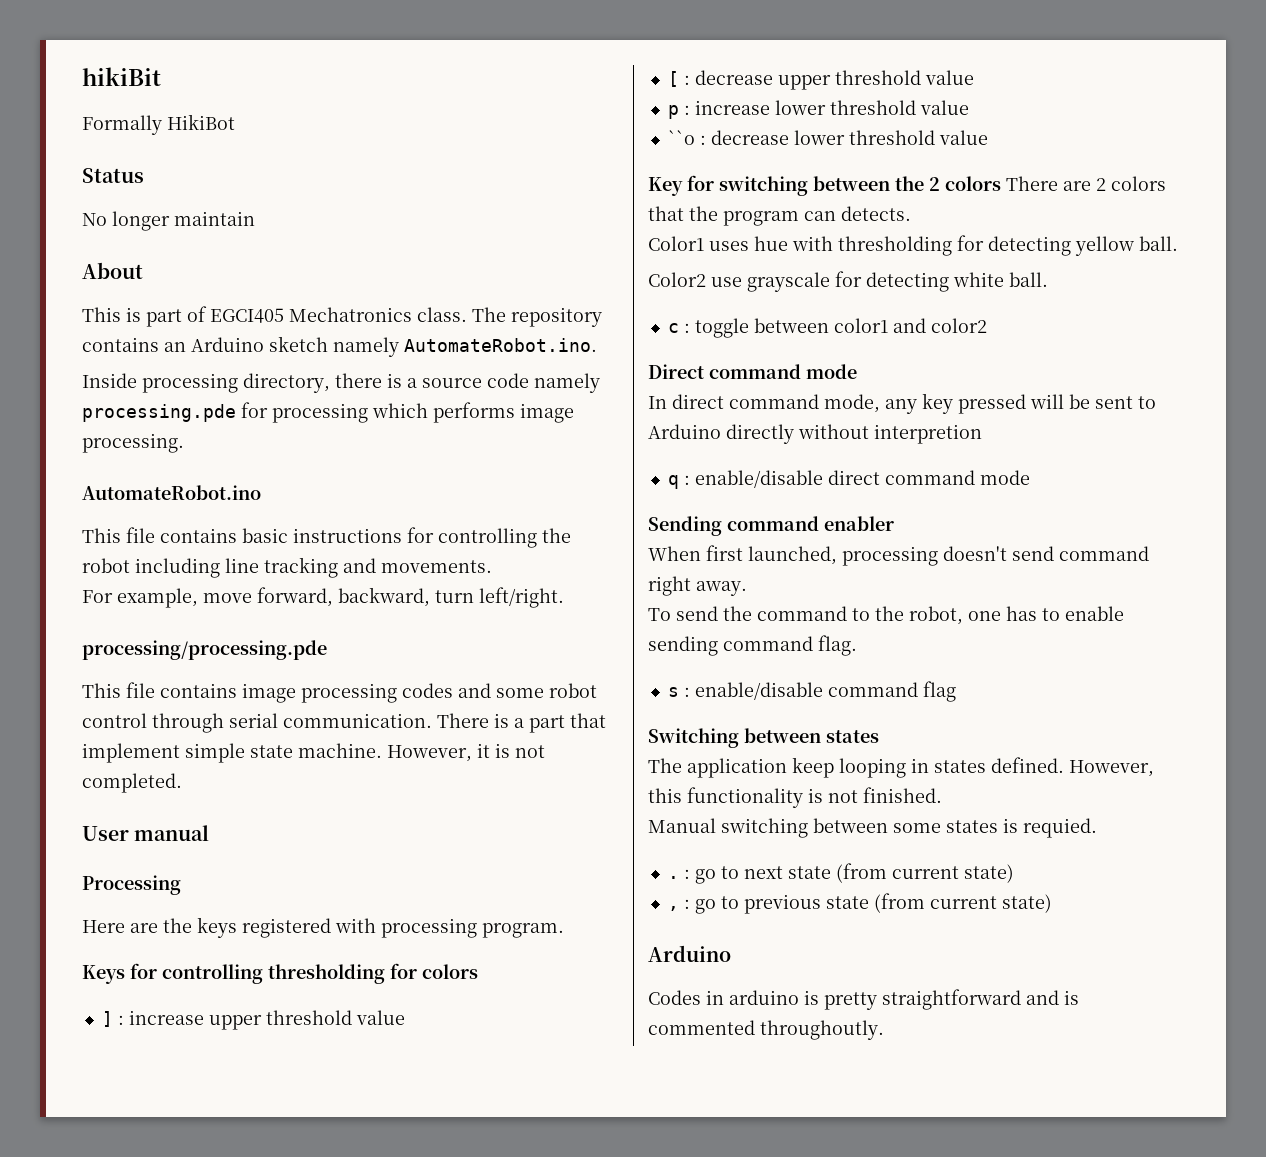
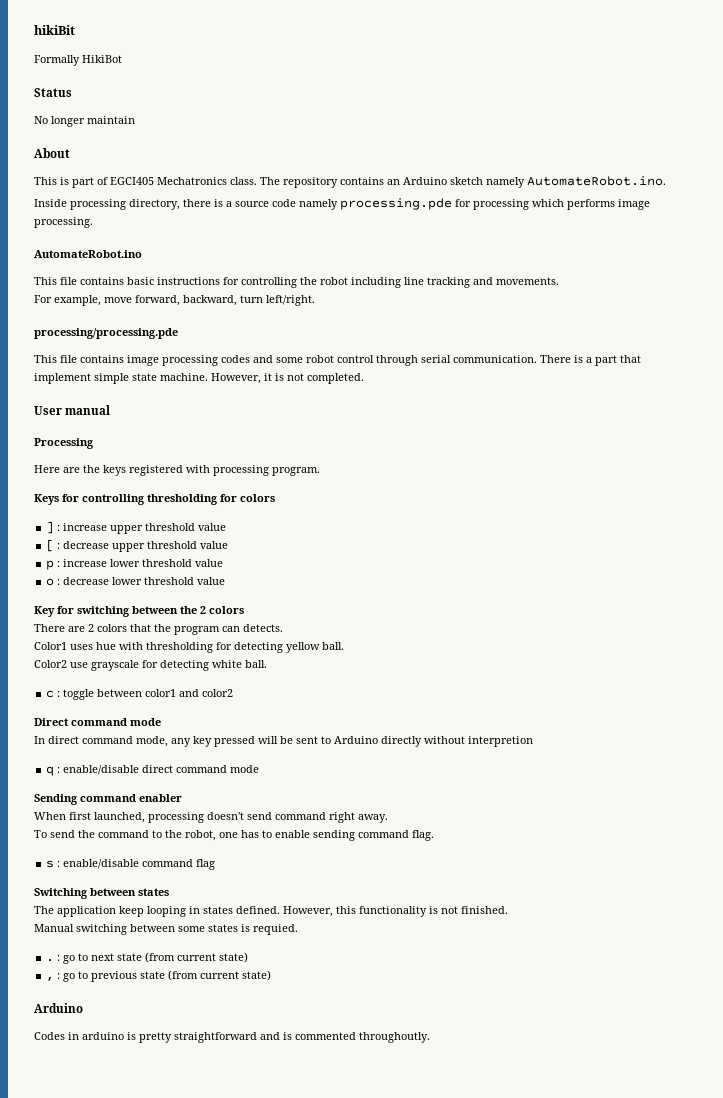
- ``o : decrease lower threshold value
+ o : decrease lower threshold value
- Key for switching between the 2 colors There are 2 colors that the program can detects.
+ Key for switching between the 2 colors
+ There are 2 colors that the program can detects.

